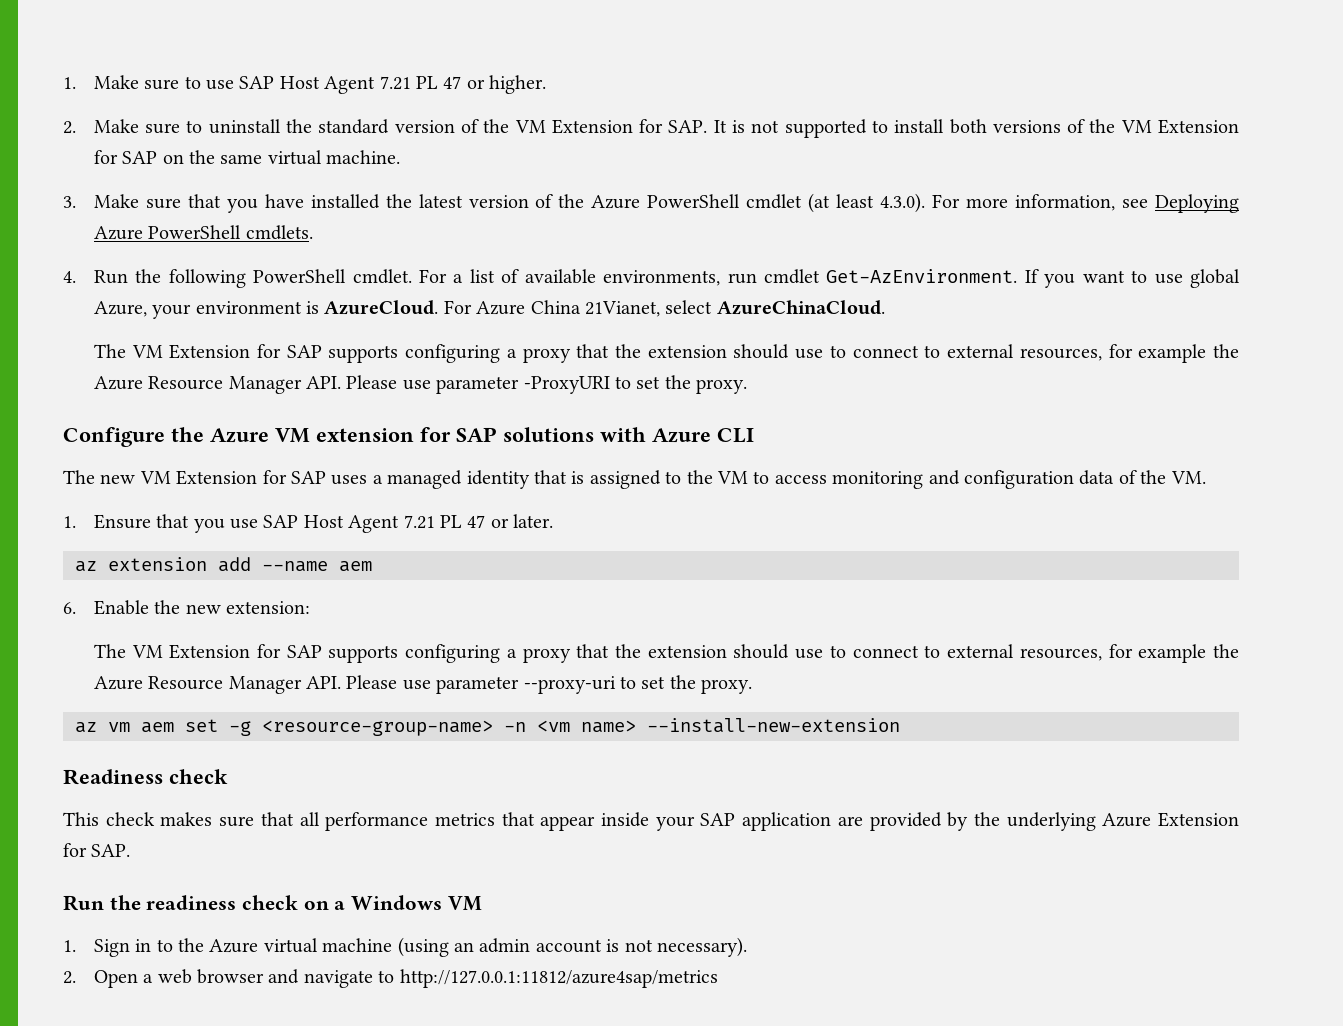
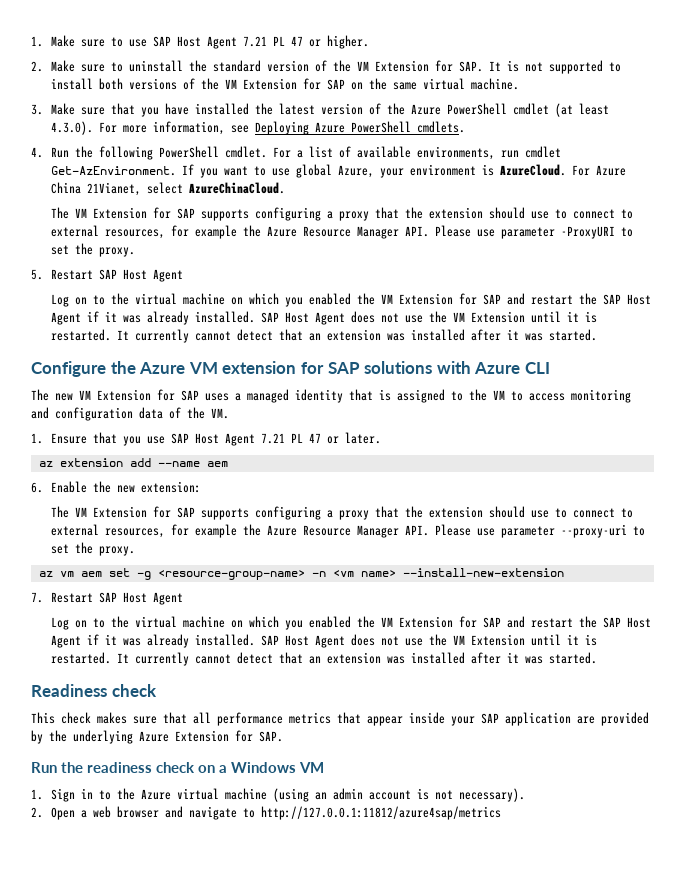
+ 5. Restart SAP Host Agent
+ Log on to the virtual machine on which you enabled the VM Extension for SAP and restart the SAP Host Agent if it was already installed. SAP Host Agent does not use the VM Extension until it is restarted. It currently cannot detect that an extension was installed after it was started.
+ 7. Restart SAP Host Agent
+ Log on to the virtual machine on which you enabled the VM Extension for SAP and restart the SAP Host Agent if it was already installed. SAP Host Agent does not use the VM Extension until it is restarted. It currently cannot detect that an extension was installed after it was started.

